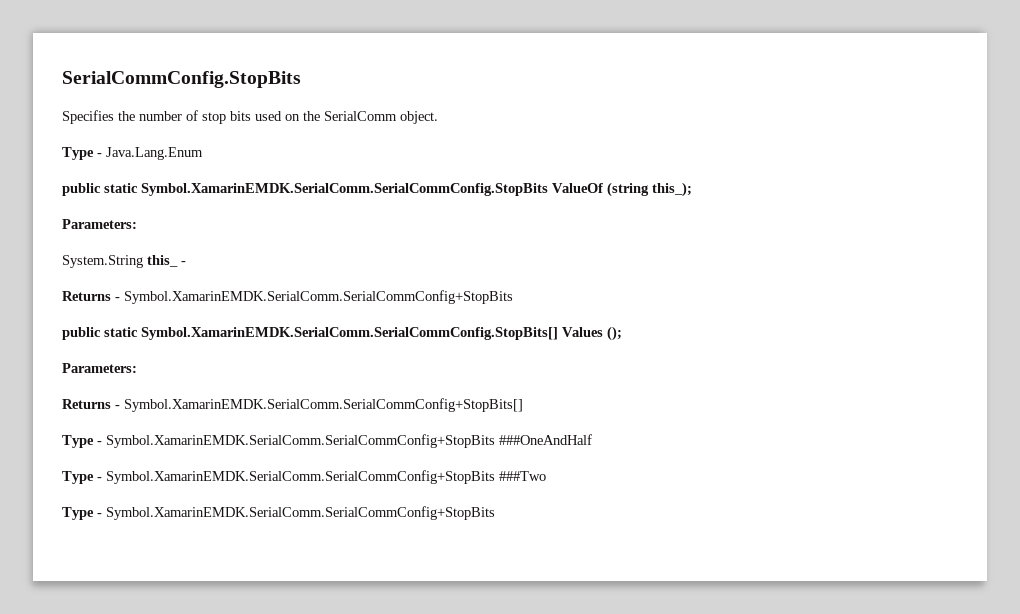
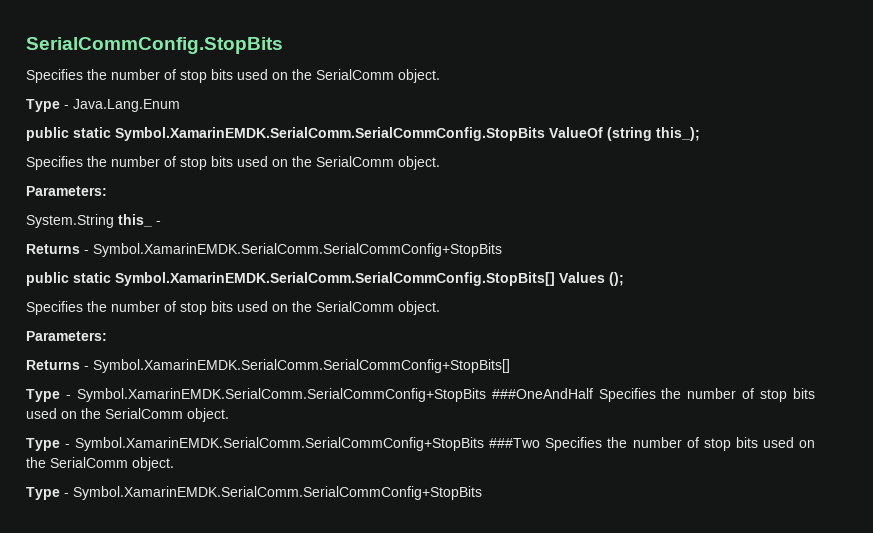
  public static Symbol.XamarinEMDK.SerialComm.SerialCommConfig.StopBits ValueOf (string this_);
+ Specifies the number of stop bits used on the SerialComm object.
  public static Symbol.XamarinEMDK.SerialComm.SerialCommConfig.StopBits[] Values ();
+ Specifies the number of stop bits used on the SerialComm object.
- Type - Symbol.XamarinEMDK.SerialComm.SerialCommConfig+StopBits ###OneAndHalf
- Type - Symbol.XamarinEMDK.SerialComm.SerialCommConfig+StopBits ###Two
+ Type - Symbol.XamarinEMDK.SerialComm.SerialCommConfig+StopBits ###OneAndHalf Specifies the number of stop bits used on the SerialComm object.
+ Type - Symbol.XamarinEMDK.SerialComm.SerialCommConfig+StopBits ###Two Specifies the number of stop bits used on the SerialComm object.

